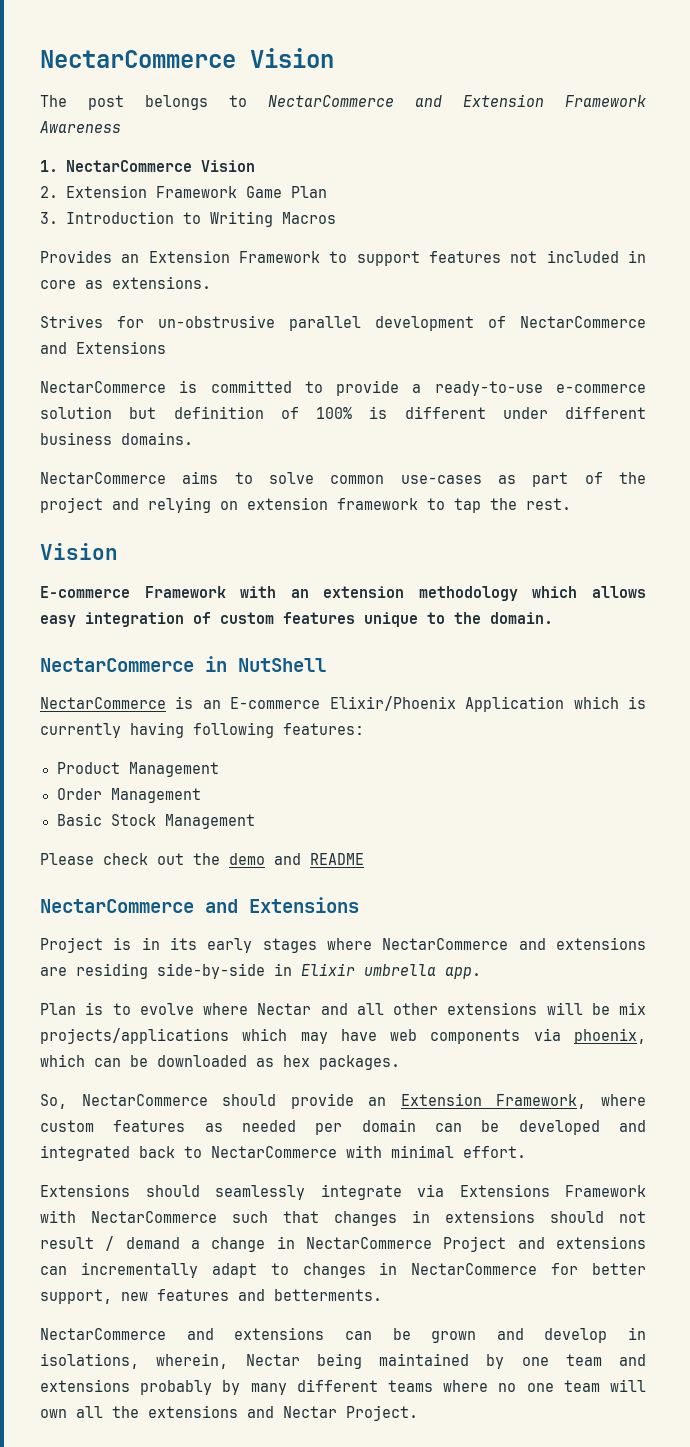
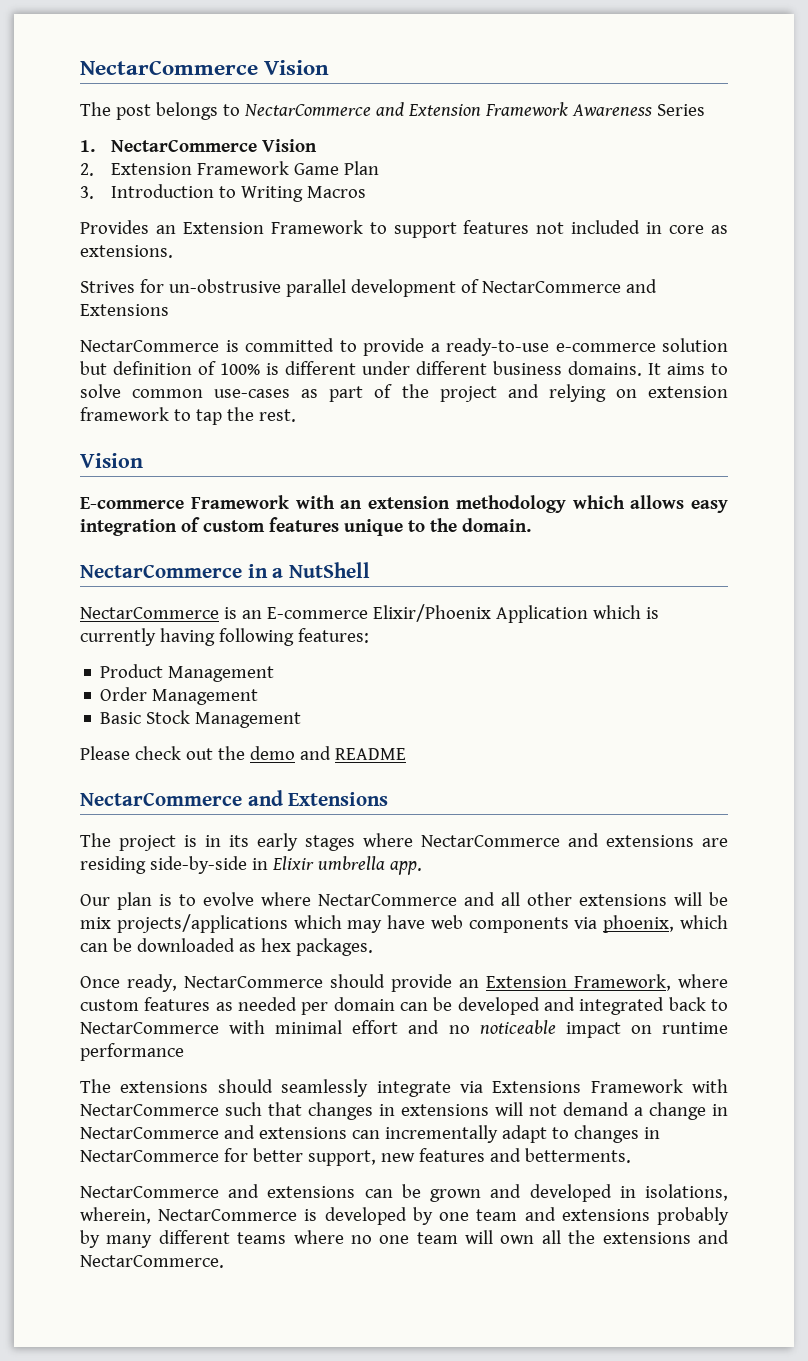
- The post belongs to NectarCommerce and Extension Framework Awareness
+ The post belongs to NectarCommerce and Extension Framework Awareness Series
- NectarCommerce is committed to provide a ready-to-use e-commerce solution but definition of 100% is different under different business domains.
- NectarCommerce aims to solve common use-cases as part of the project and relying on extension framework to tap the rest.
+ NectarCommerce is committed to provide a ready-to-use e-commerce solution but definition of 100% is different under different business domains. It aims to solve common use-cases as part of the project and relying on extension framework to tap the rest.
- NectarCommerce in NutShell
+ NectarCommerce in a NutShell
- Project is in its early stages where NectarCommerce and extensions are residing side-by-side in Elixir umbrella app.
+ The project is in its early stages where NectarCommerce and extensions are residing side-by-side in Elixir umbrella app.
- Plan is to evolve where Nectar and all other extensions will be mix projects/applications which may have web components via phoenix, which can be downloaded as hex packages.
+ Our plan is to evolve where NectarCommerce and all other extensions will be mix projects/applications which may have web components via phoenix, which can be downloaded as hex packages.
- So, NectarCommerce should provide an Extension Framework, where custom features as needed per domain can be developed and integrated back to NectarCommerce with minimal effort.
- Extensions should seamlessly integrate via Extensions Framework with NectarCommerce such that changes in extensions should not result / demand a change in NectarCommerce Project and extensions can incrementally adapt to changes in NectarCommerce for better support, new features and betterments.
+ Once ready, NectarCommerce should provide an Extension Framework, where custom features as needed per domain can be developed and integrated back to NectarCommerce with minimal effort and no noticeable impact on runtime performance
+ The extensions should seamlessly integrate via Extensions Framework with NectarCommerce such that changes in extensions will not demand a change in NectarCommerce and extensions can incrementally adapt to changes in NectarCommerce for better support, new features and betterments.
- NectarCommerce and extensions can be grown and develop in isolations, wherein, Nectar being maintained by one team and extensions probably by many different teams where no one team will own all the extensions and Nectar Project.
+ NectarCommerce and extensions can be grown and developed in isolations, wherein, NectarCommerce is developed by one team and extensions probably by many different teams where no one team will own all the extensions and NectarCommerce.

